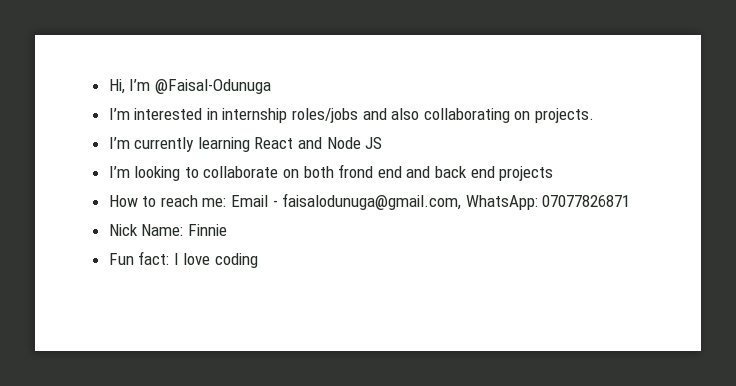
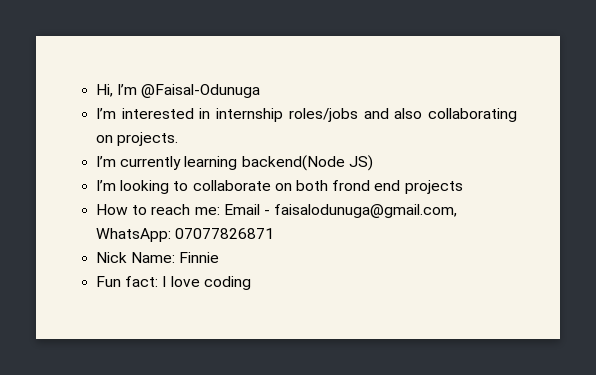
- I’m currently learning React and Node JS
+ I’m currently learning backend(Node JS)
- I’m looking to collaborate on both frond end and back end projects
+ I’m looking to collaborate on both frond end projects

